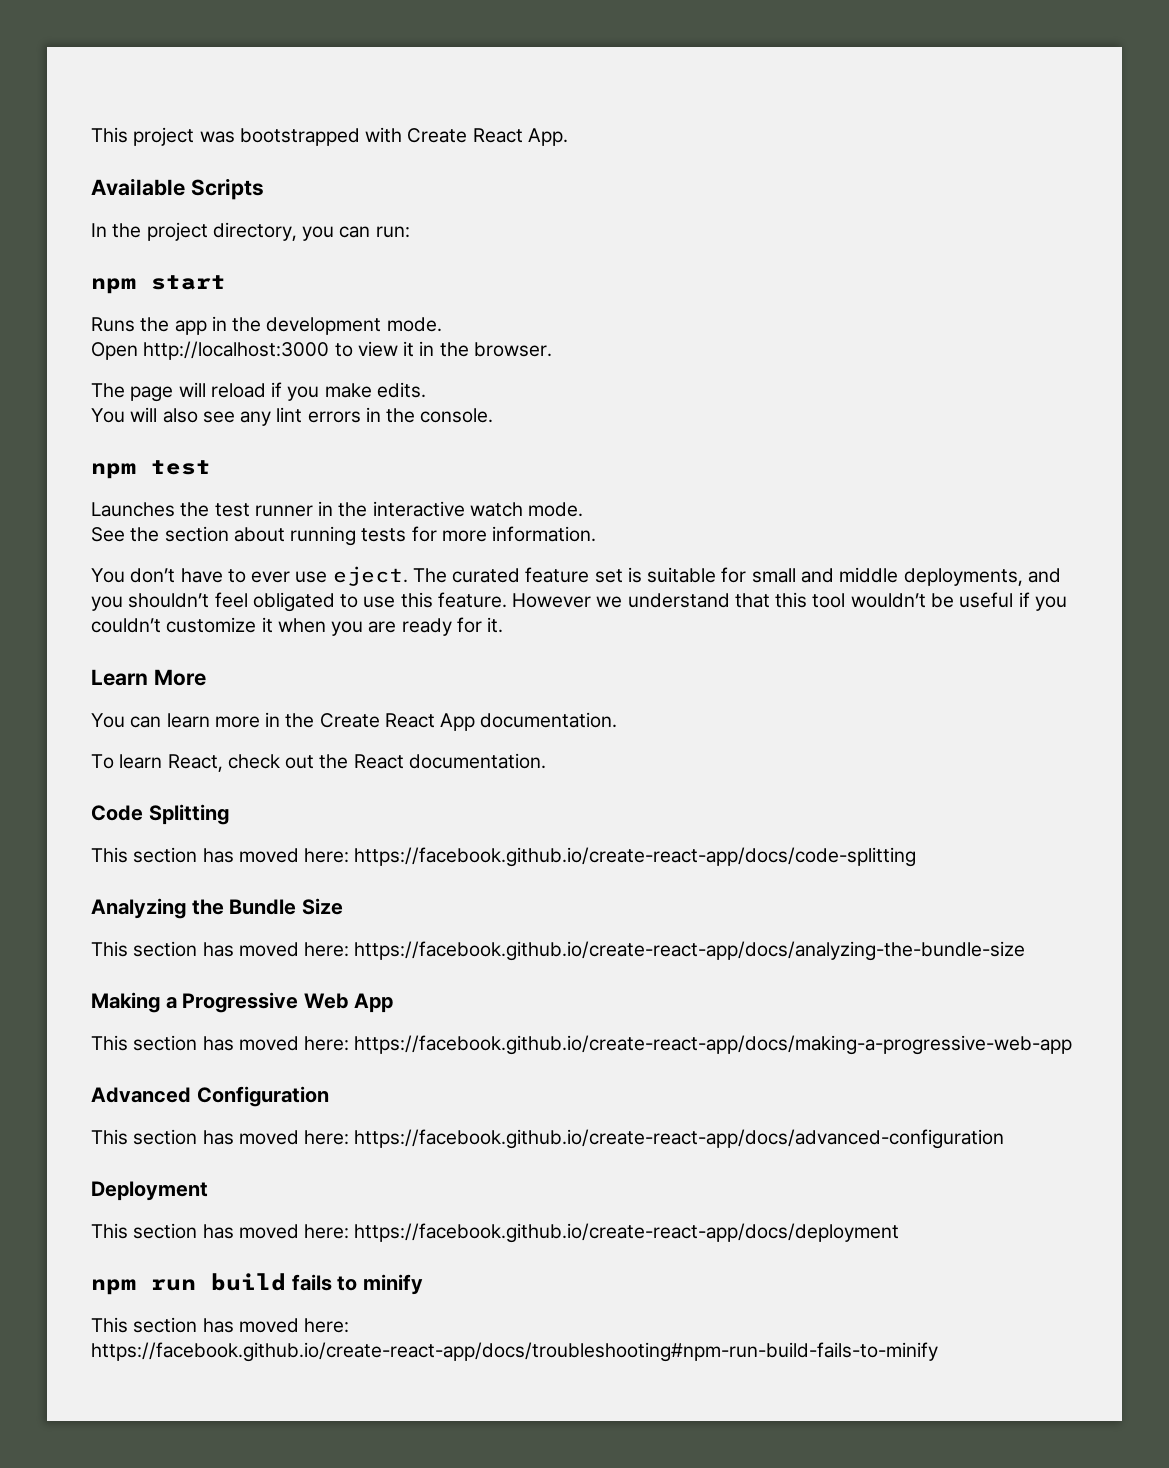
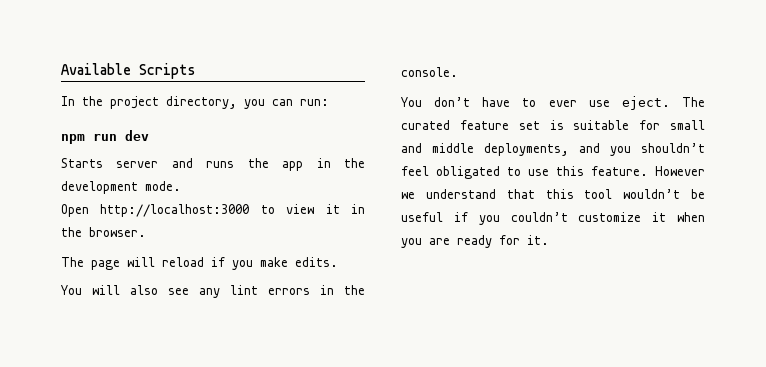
- This project was bootstrapped with Create React App.
- npm start
- Runs the app in the development mode.
+ npm run dev
+ Starts server and runs the app in the development mode.
- npm test
- Launches the test runner in the interactive watch mode.
- See the section about running tests for more information.
- Learn More
- You can learn more in the Create React App documentation.
- To learn React, check out the React documentation.
- Code Splitting
- This section has moved here: https://facebook.github.io/create-react-app/docs/code-splitting
- Analyzing the Bundle Size
- This section has moved here: https://facebook.github.io/create-react-app/docs/analyzing-the-bundle-size
- Making a Progressive Web App
- This section has moved here: https://facebook.github.io/create-react-app/docs/making-a-progressive-web-app
- Advanced Configuration
- This section has moved here: https://facebook.github.io/create-react-app/docs/advanced-configuration
- Deployment
- This section has moved here: https://facebook.github.io/create-react-app/docs/deployment
- npm run build fails to minify
- This section has moved here: https://facebook.github.io/create-react-app/docs/troubleshooting#npm-run-build-fails-to-minify

